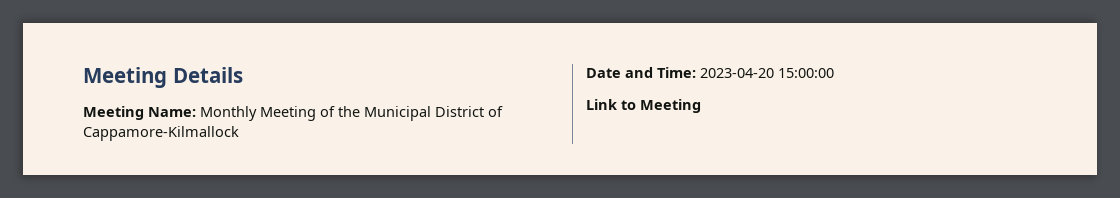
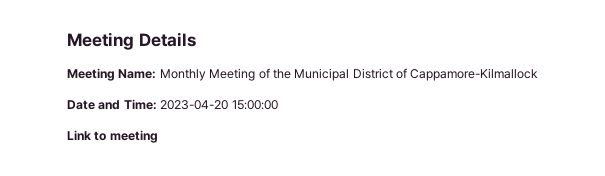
- Link to Meeting
+ Link to meeting

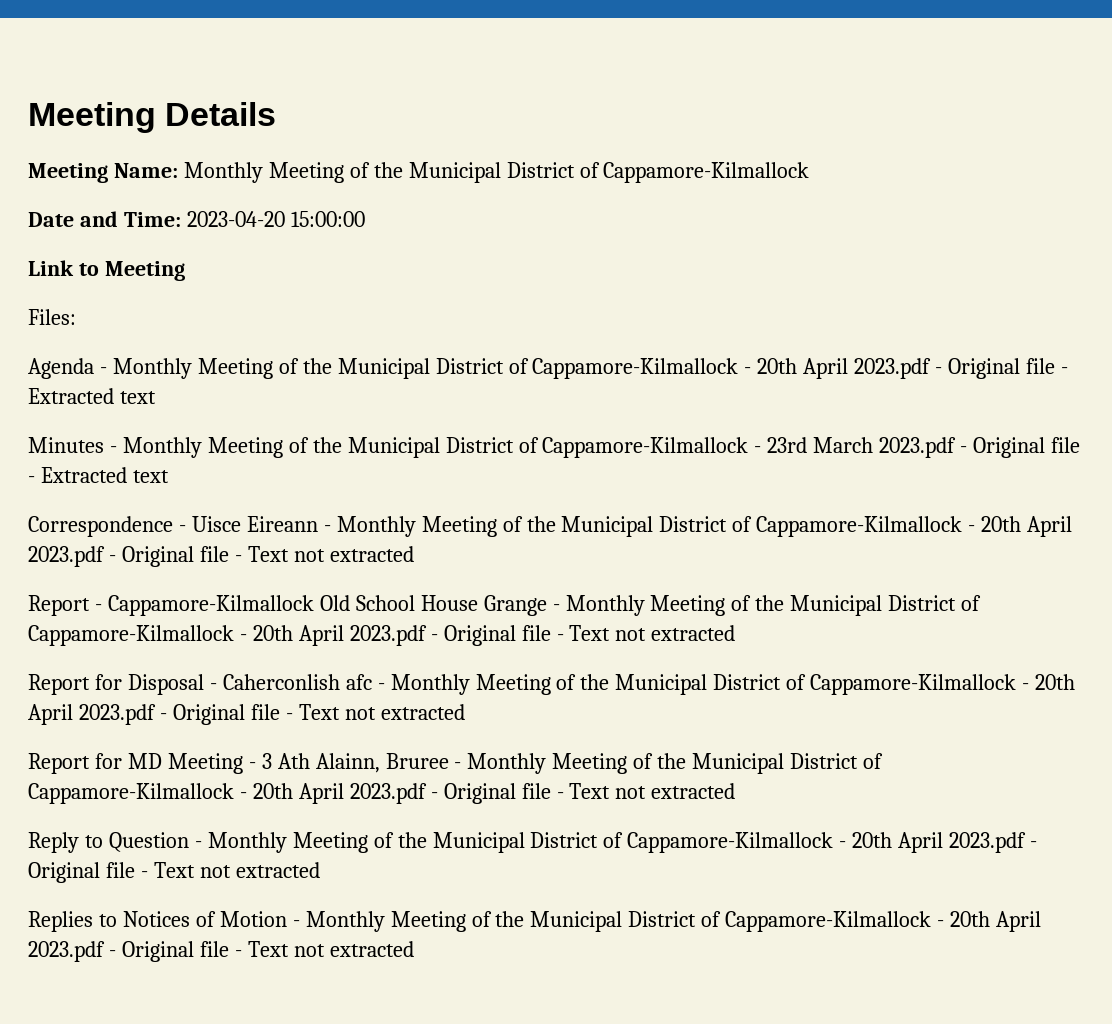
- Link to meeting
+ Link to Meeting
+ Files:
+ Agenda - Monthly Meeting of the Municipal District of Cappamore-Kilmallock - 20th April 2023.pdf - Original file - Extracted text
+ Minutes - Monthly Meeting of the Municipal District of Cappamore-Kilmallock - 23rd March 2023.pdf - Original file - Extracted text
+ Correspondence - Uisce Eireann - Monthly Meeting of the Municipal District of Cappamore-Kilmallock - 20th April 2023.pdf - Original file - Text not extracted
+ Report - Cappamore-Kilmallock Old School House Grange - Monthly Meeting of the Municipal District of Cappamore-Kilmallock - 20th April 2023.pdf - Original file - Text not extracted
+ Report for Disposal - Caherconlish afc - Monthly Meeting of the Municipal District of Cappamore-Kilmallock - 20th April 2023.pdf - Original file - Text not extracted
+ Report for MD Meeting - 3 Ath Alainn, Bruree - Monthly Meeting of the Municipal District of Cappamore-Kilmallock - 20th April 2023.pdf - Original file - Text not extracted
+ Reply to Question - Monthly Meeting of the Municipal District of Cappamore-Kilmallock - 20th April 2023.pdf - Original file - Text not extracted
+ Replies to Notices of Motion - Monthly Meeting of the Municipal District of Cappamore-Kilmallock - 20th April 2023.pdf - Original file - Text not extracted

